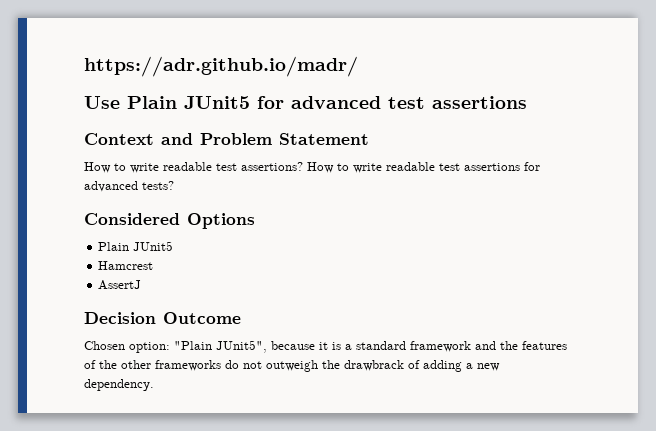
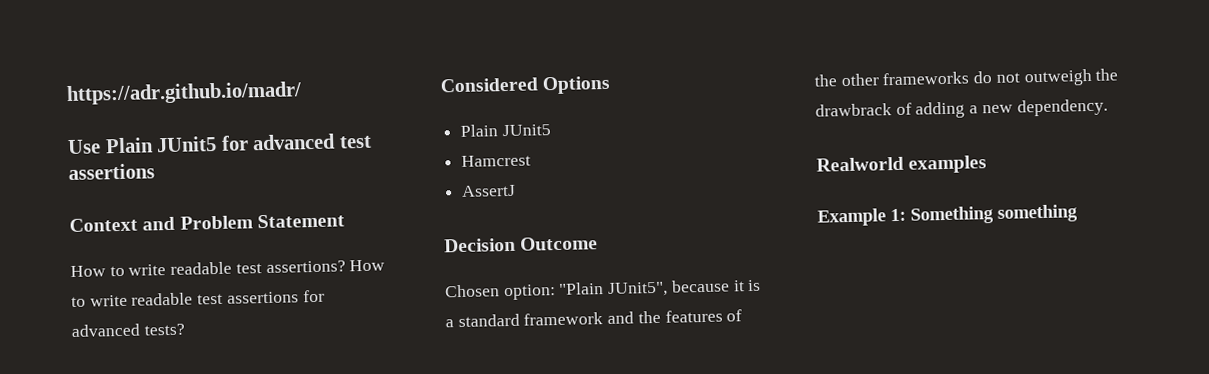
+ Realworld examples
+ Example 1: Something something

